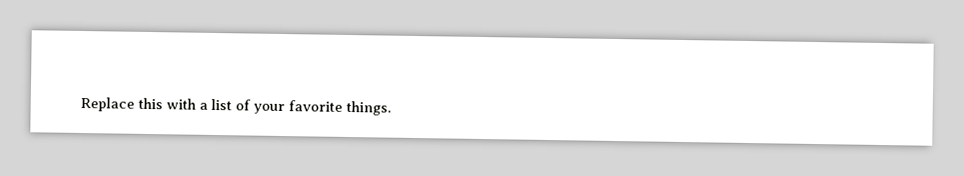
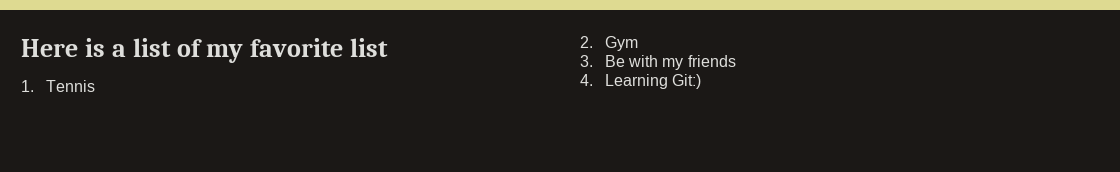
- Replace this with a list of your favorite things.
+ Here is a list of my favorite list
+ 1. Tennis
+ 2. Gym
+ 3. Be with my friends
+ 4. Learning Git:)

